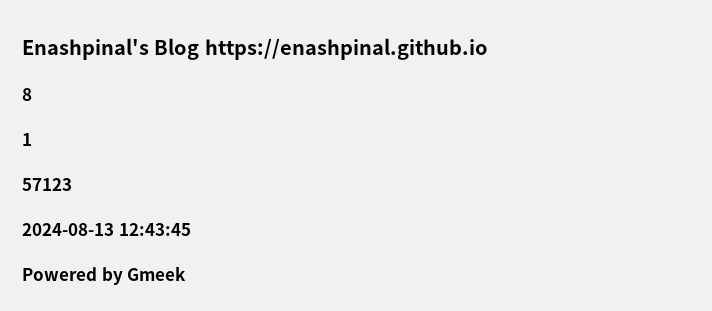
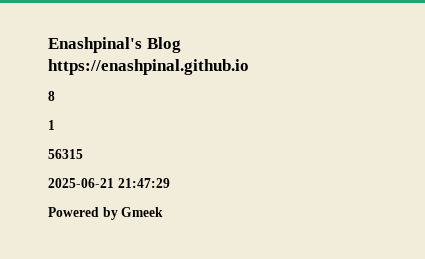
- 57123
- 2024-08-13 12:43:45
+ 56315
+ 2025-06-21 21:47:29

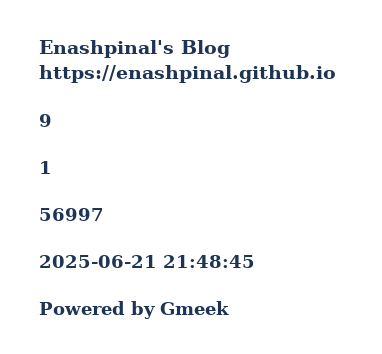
- 8
+ 9
- 56315
+ 56997
- 2025-06-21 21:47:29
+ 2025-06-21 21:48:45

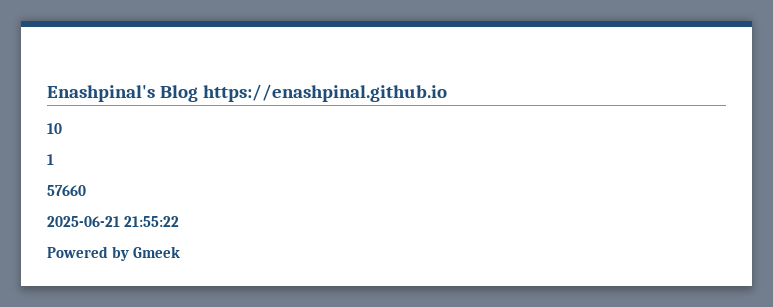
- 9
+ 10
- 56997
+ 57660
- 2025-06-21 21:48:45
+ 2025-06-21 21:55:22

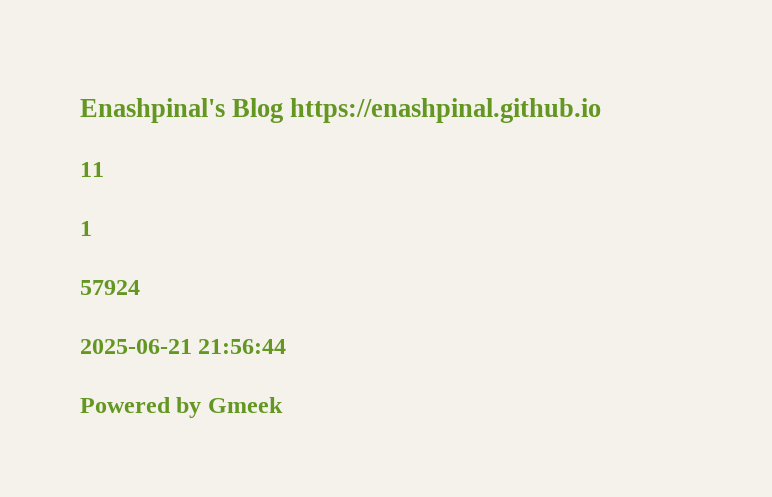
- 10
+ 11
- 57660
+ 57924
- 2025-06-21 21:55:22
+ 2025-06-21 21:56:44

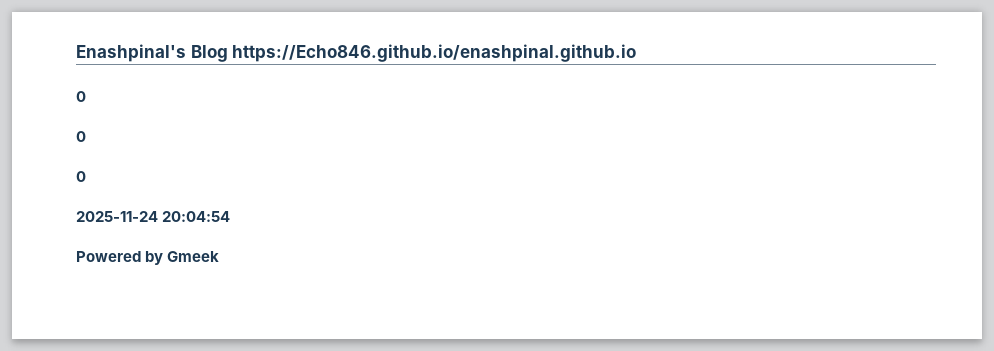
- Enashpinal's Blog https://enashpinal.github.io
- 11
- 1
- 57924
- 2025-06-21 21:56:44
+ Enashpinal's Blog https://Echo846.github.io/enashpinal.github.io
+ 0
+ 0
+ 0
+ 2025-11-24 20:04:54

